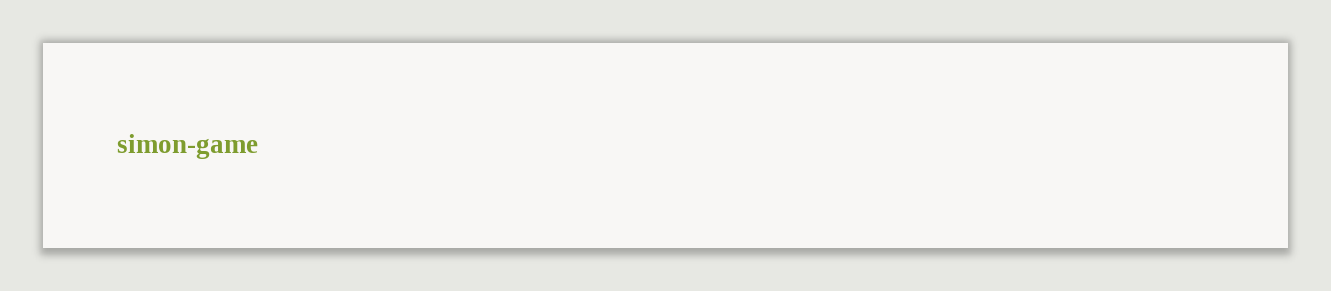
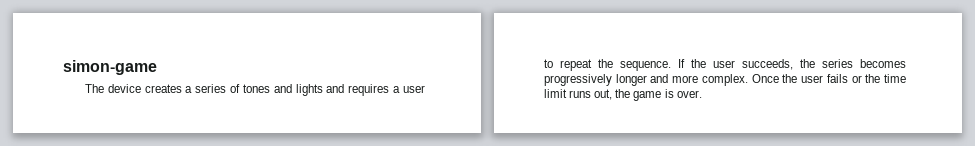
+ The device creates a series of tones and lights and requires a user to repeat the sequence. If the user succeeds, the series becomes progressively longer and more complex. Once the user fails or the time limit runs out, the game is over.

